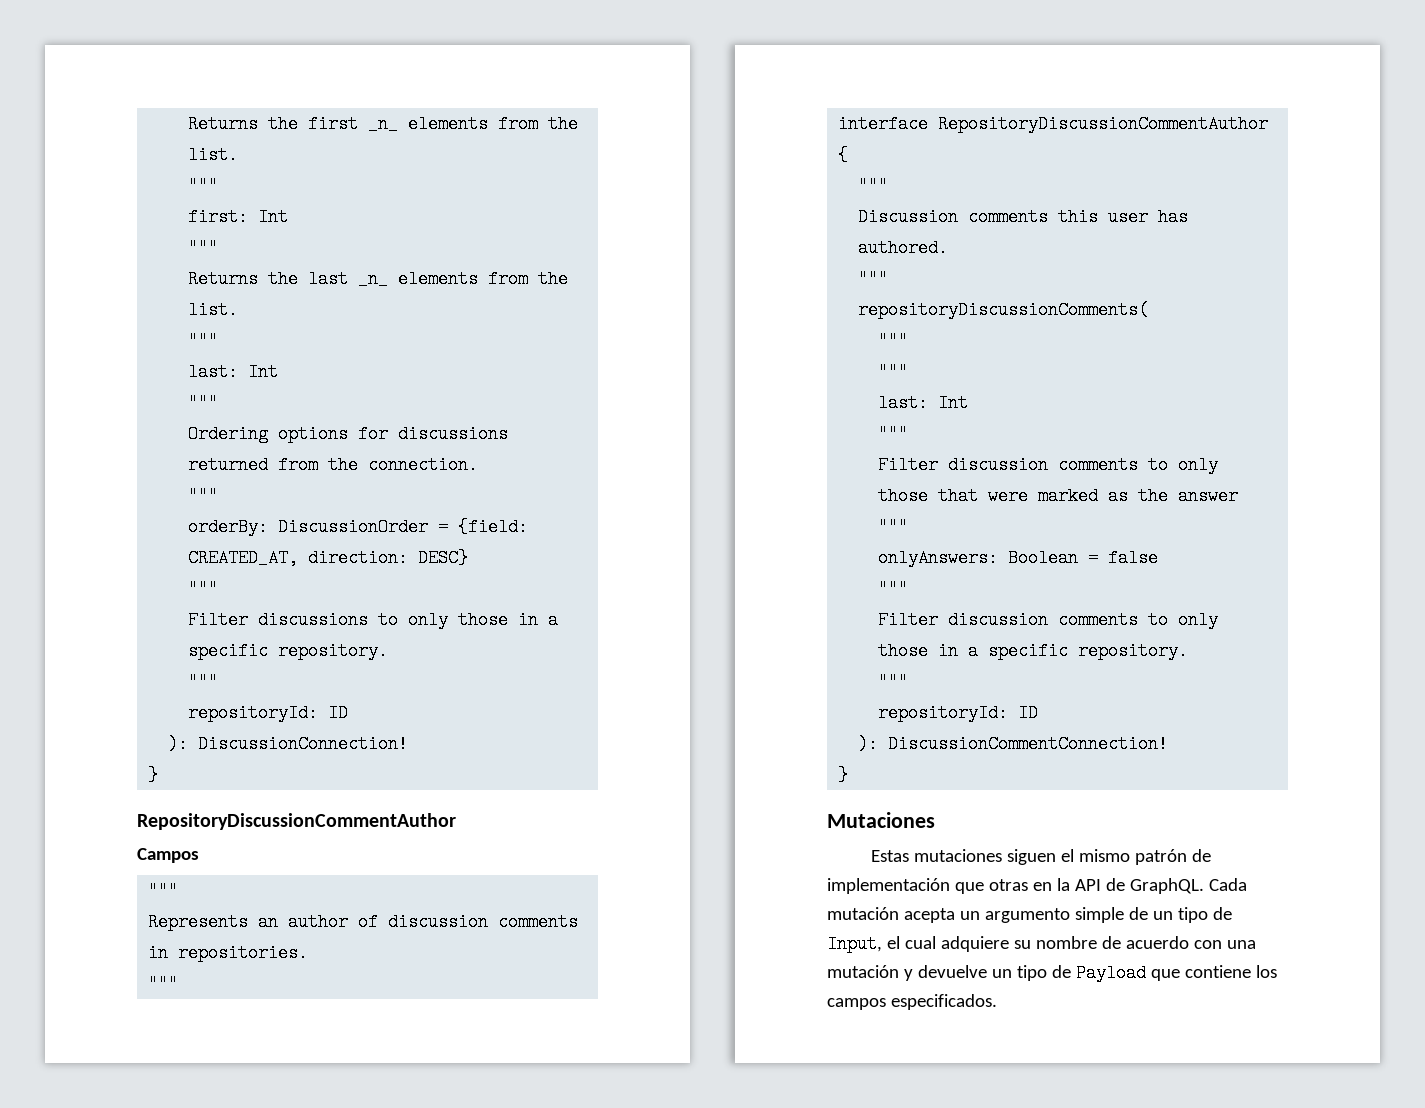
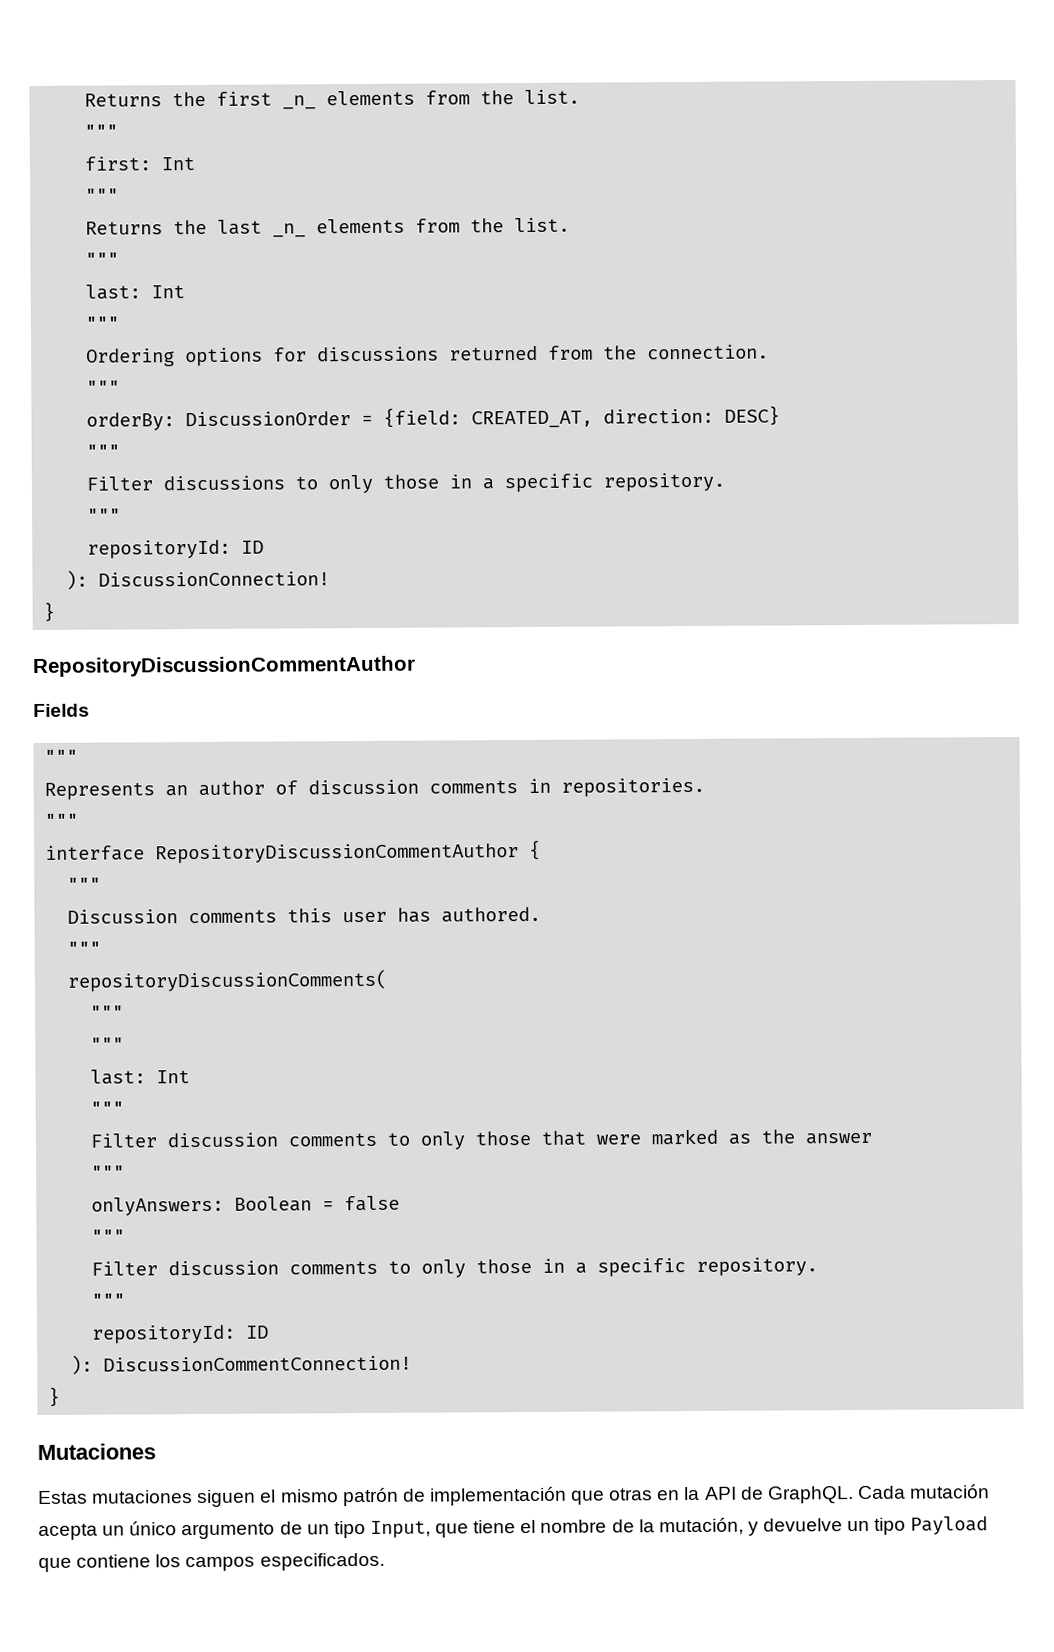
- Campos
+ Fields
- Cada mutación acepta un argumento simple de un tipo de Input, el cual adquiere su nombre de acuerdo con una mutación y devuelve un tipo de Payload que contiene los campos especificados.
+ Cada mutación acepta un único argumento de un tipo Input, que tiene el nombre de la mutación, y devuelve un tipo Payload que contiene los campos especificados.

